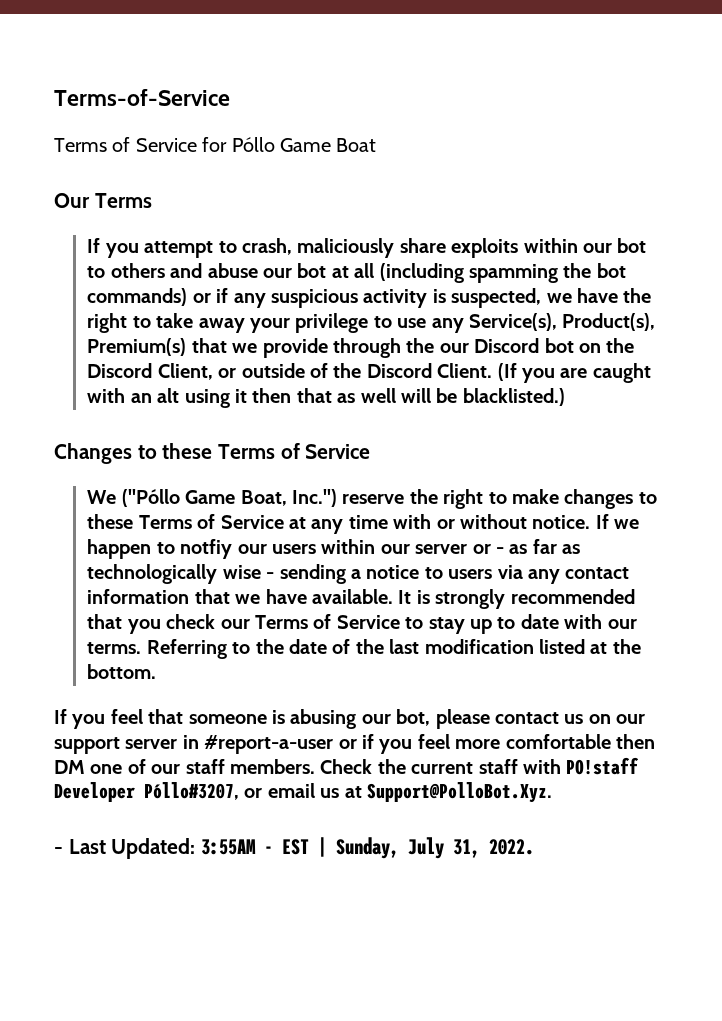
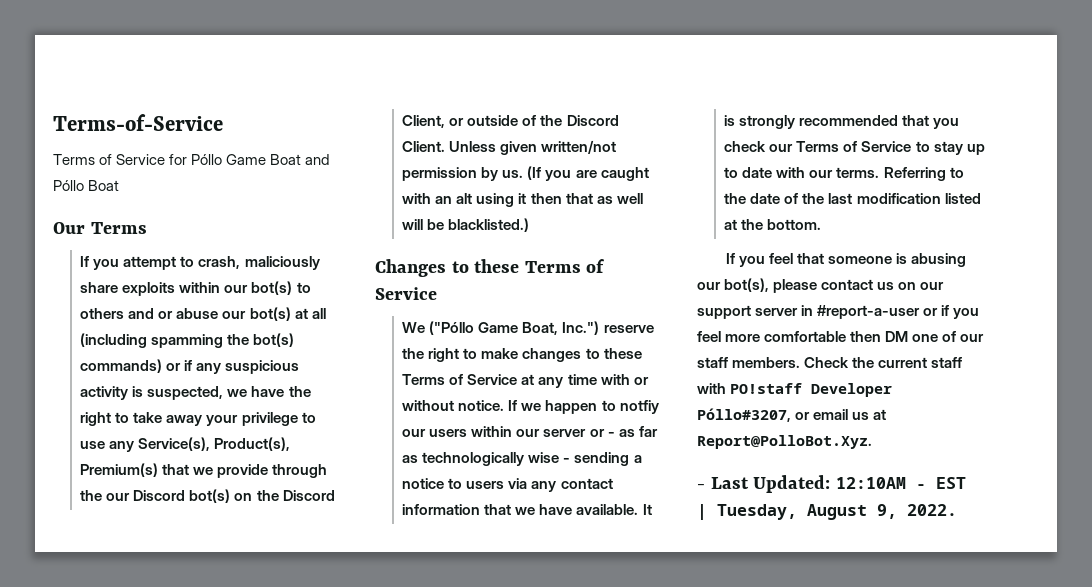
- Terms of Service for Póllo Game Boat
+ Terms of Service for Póllo Game Boat and Póllo Boat
- If you attempt to crash, maliciously share exploits within our bot to others and abuse our bot at all (including spamming the bot commands) or if any suspicious activity is suspected, we have the right to take away your privilege to use any Service(s), Product(s), Premium(s) that we provide through the our Discord bot on the Discord Client, or outside of the Discord Client.
+ If you attempt to crash, maliciously share exploits within our bot(s) to others and or abuse our bot(s) at all (including spamming the bot(s) commands) or if any suspicious activity is suspected, we have the right to take away your privilege to use any Service(s), Product(s), Premium(s) that we provide through the our Discord bot(s) on the Discord Client, or outside of the Discord Client.
+ Unless given written/not permission by us.
- If you feel that someone is abusing our bot, please contact us on our support server in #report-a-user or if you feel more comfortable then DM one of our staff members.
+ If you feel that someone is abusing our bot(s), please contact us on our support server in #report-a-user or if you feel more comfortable then DM one of our staff members.
- Check the current staff with PO!staff Developer Póllo#3207, or email us at Support@PolloBot.Xyz.
+ Check the current staff with PO!staff Developer Póllo#3207, or email us at Report@PolloBot.Xyz.
- - Last Updated: 3:55AM - EST | Sunday, July 31, 2022.
+ - Last Updated: 12:10AM - EST | Tuesday, August 9, 2022.

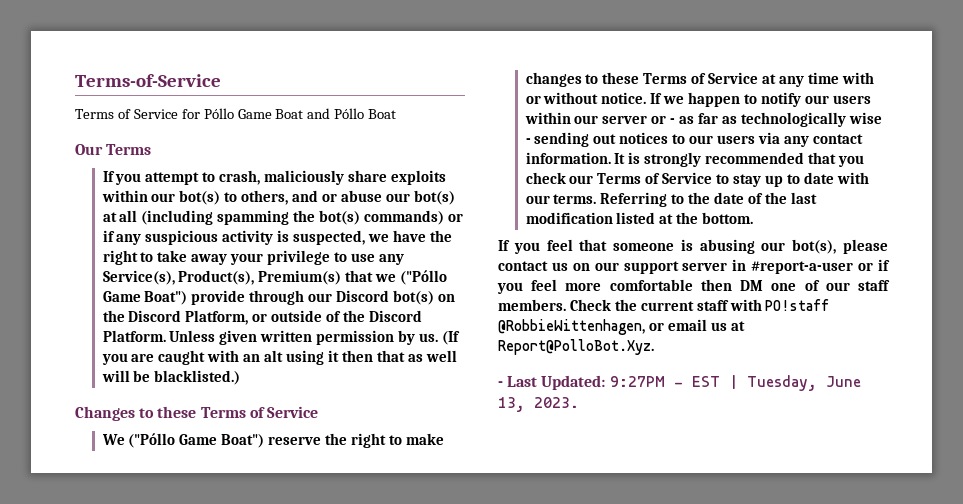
- If you attempt to crash, maliciously share exploits within our bot(s) to others and or abuse our bot(s) at all (including spamming the bot(s) commands) or if any suspicious activity is suspected, we have the right to take away your privilege to use any Service(s), Product(s), Premium(s) that we provide through the our Discord bot(s) on the Discord Client, or outside of the Discord Client.
+ If you attempt to crash, maliciously share exploits within our bot(s) to others, and or abuse our bot(s) at all (including spamming the bot(s) commands) or if any suspicious activity is suspected, we have the right to take away your privilege to use any Service(s), Product(s), Premium(s) that we ("Póllo Game Boat") provide through our Discord bot(s) on the Discord Platform, or outside of the Discord Platform.
- Unless given written/not permission by us.
+ Unless given written permission by us.
- We ("Póllo Game Boat, Inc.") reserve the right to make changes to these Terms of Service at any time with or without notice.
+ We ("Póllo Game Boat") reserve the right to make changes to these Terms of Service at any time with or without notice.
- If we happen to notfiy our users within our server or - as far as technologically wise - sending a notice to users via any contact information that we have available.
+ If we happen to notify our users within our server or - as far as technologically wise - sending out notices to our users via any contact information.
- Check the current staff with PO!staff Developer Póllo#3207, or email us at Report@PolloBot.Xyz.
+ Check the current staff with PO!staff @RobbieWittenhagen, or email us at Report@PolloBot.Xyz.
- - Last Updated: 12:10AM - EST | Tuesday, August 9, 2022.
+ - Last Updated: 9:27PM - EST | Tuesday, June 13, 2023.

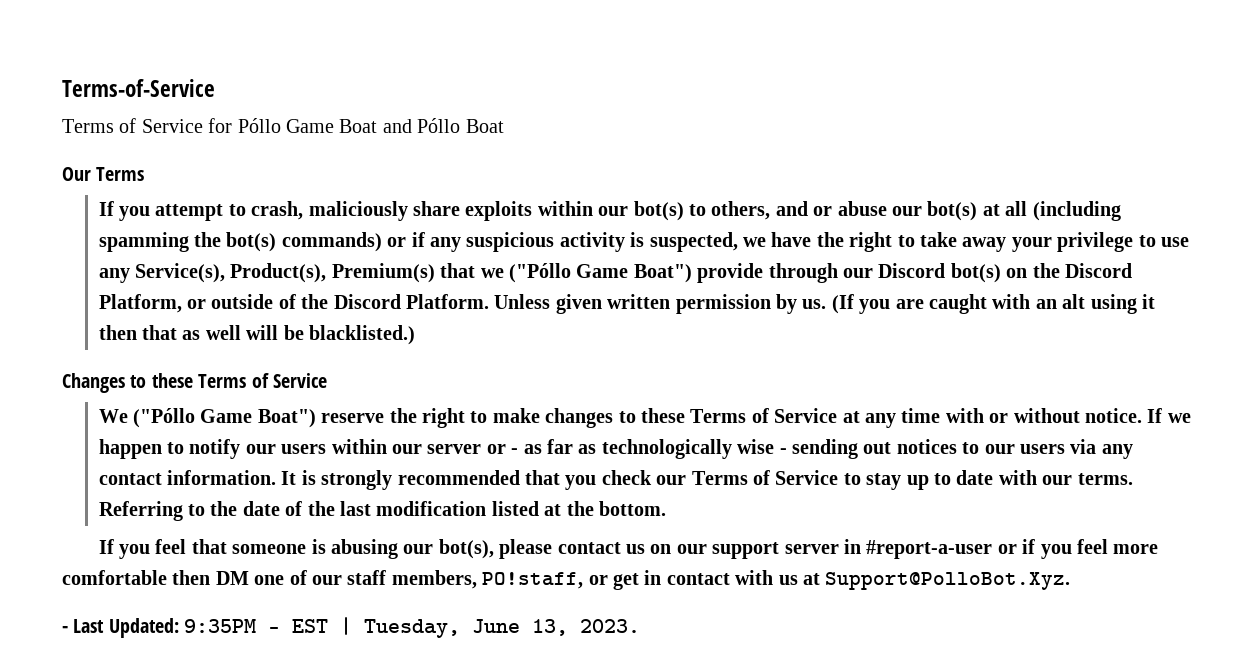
- If you feel that someone is abusing our bot(s), please contact us on our support server in #report-a-user or if you feel more comfortable then DM one of our staff members. Check the current staff with PO!staff @RobbieWittenhagen, or email us at Report@PolloBot.Xyz.
+ If you feel that someone is abusing our bot(s), please contact us on our support server in #report-a-user or if you feel more comfortable then DM one of our staff members, PO!staff, or get in contact with us at Support@PolloBot.Xyz.
- - Last Updated: 9:27PM - EST | Tuesday, June 13, 2023.
+ - Last Updated: 9:35PM - EST | Tuesday, June 13, 2023.

